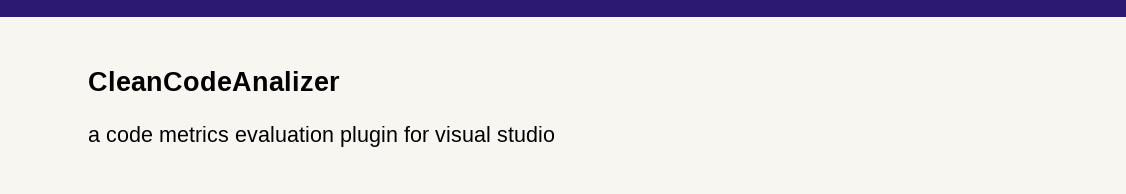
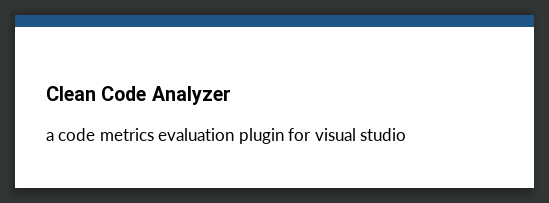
- CleanCodeAnalizer
+ Clean Code Analyzer

